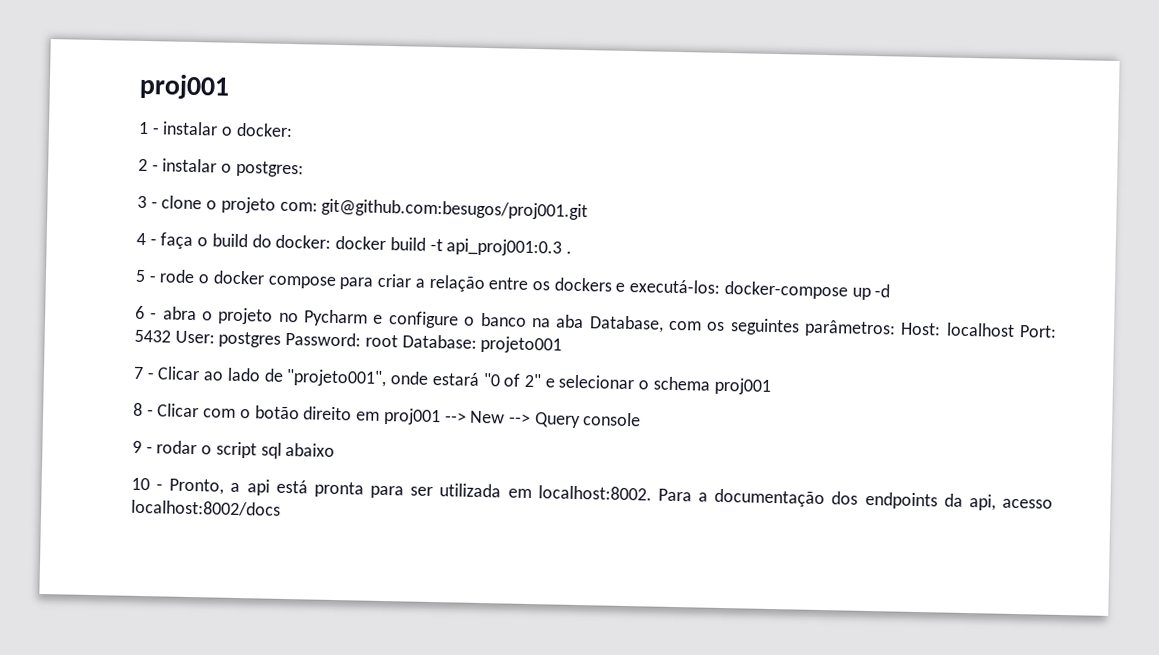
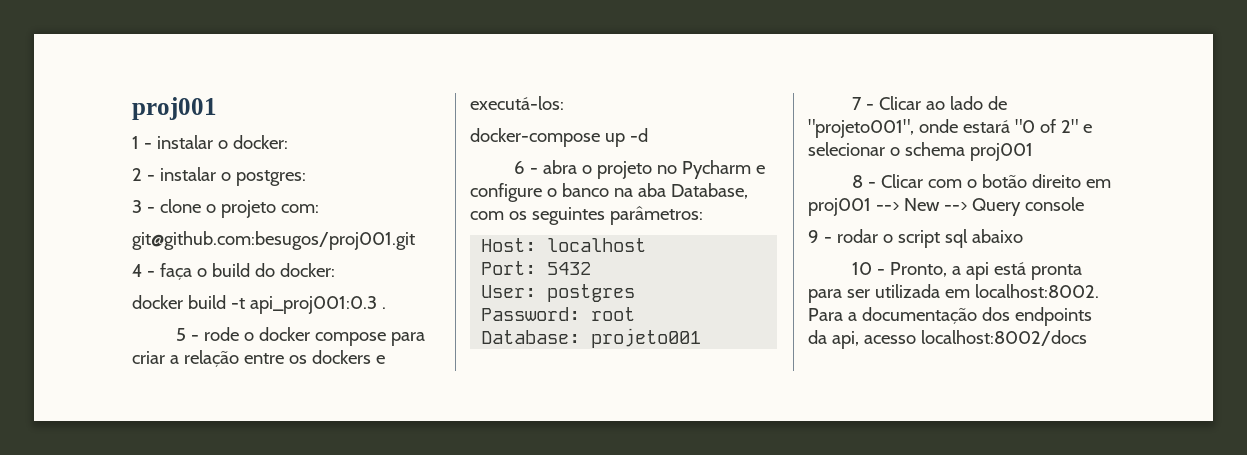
- 3 - clone o projeto com: git@github.com:besugos/proj001.git
+ 3 - clone o projeto com:
+ git@github.com:besugos/proj001.git
- 4 - faça o build do docker: docker build -t api_proj001:0.3 .
+ 4 - faça o build do docker:
+ docker build -t api_proj001:0.3 .
- 5 - rode o docker compose para criar a relação entre os dockers e executá-los: docker-compose up -d
+ 5 - rode o docker compose para criar a relação entre os dockers e executá-los:
+ docker-compose up -d
- 6 - abra o projeto no Pycharm e configure o banco na aba Database, com os seguintes parâmetros: Host: localhost Port: 5432 User: postgres Password: root Database: projeto001
+ 6 - abra o projeto no Pycharm e configure o banco na aba Database, com os seguintes parâmetros:
+ Host: localhost
+ Port: 5432
+ User: postgres
+ Password: root
+ Database: projeto001

